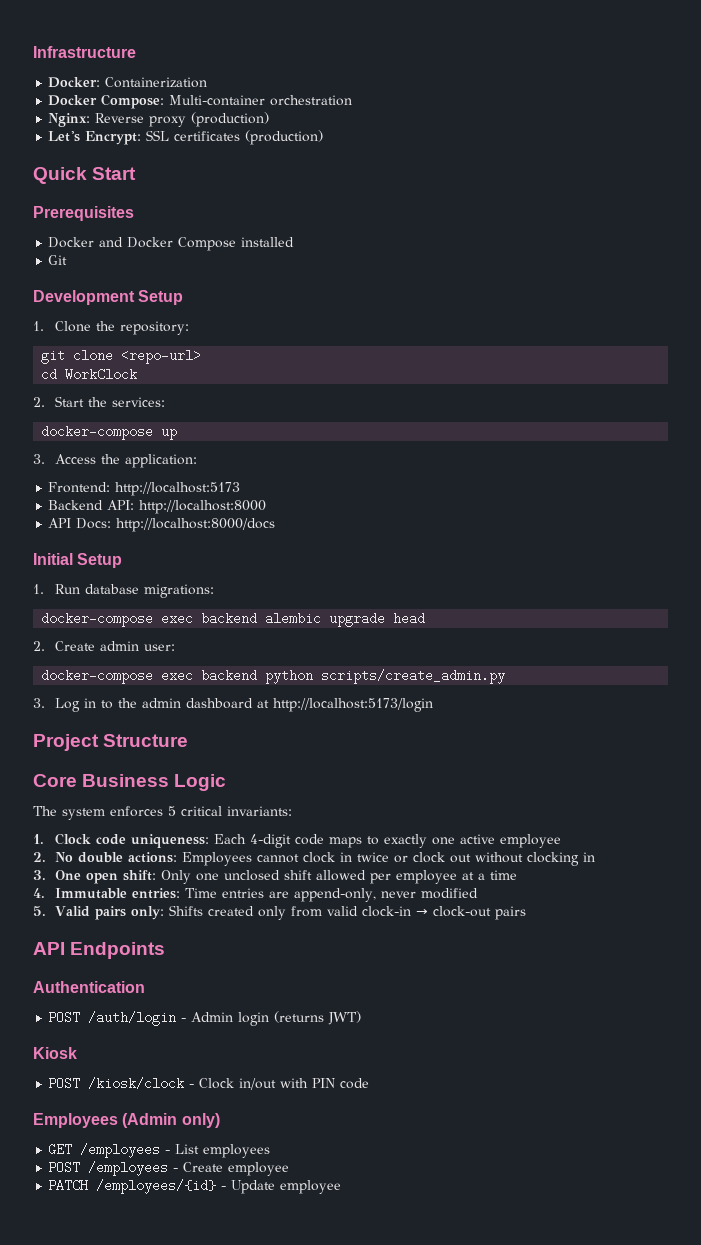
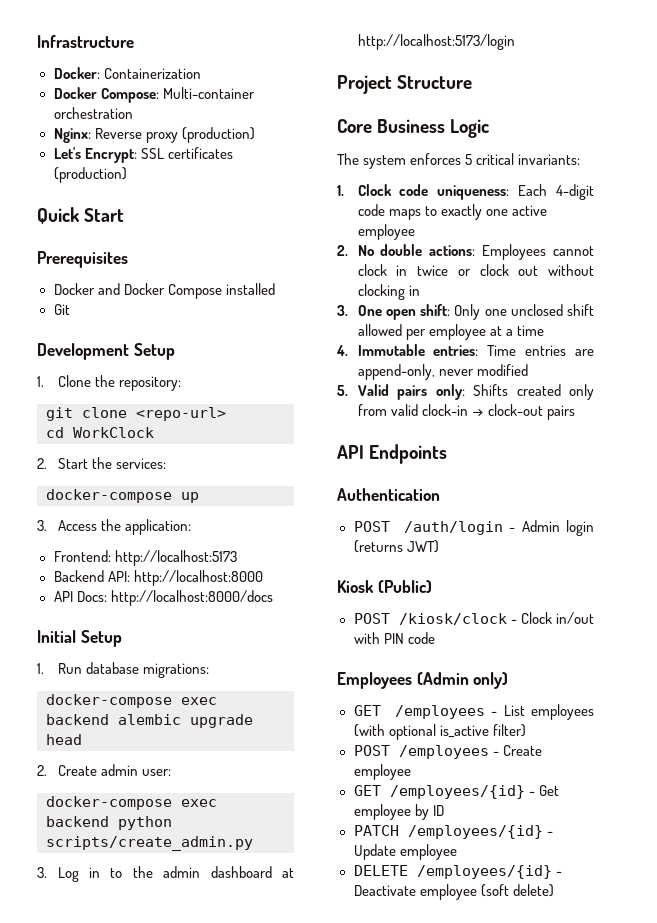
- Kiosk
+ Kiosk (Public)
- GET /employees - List employees
+ GET /employees - List employees (with optional is_active filter)
+ GET /employees/{id} - Get employee by ID
+ DELETE /employees/{id} - Deactivate employee (soft delete)

